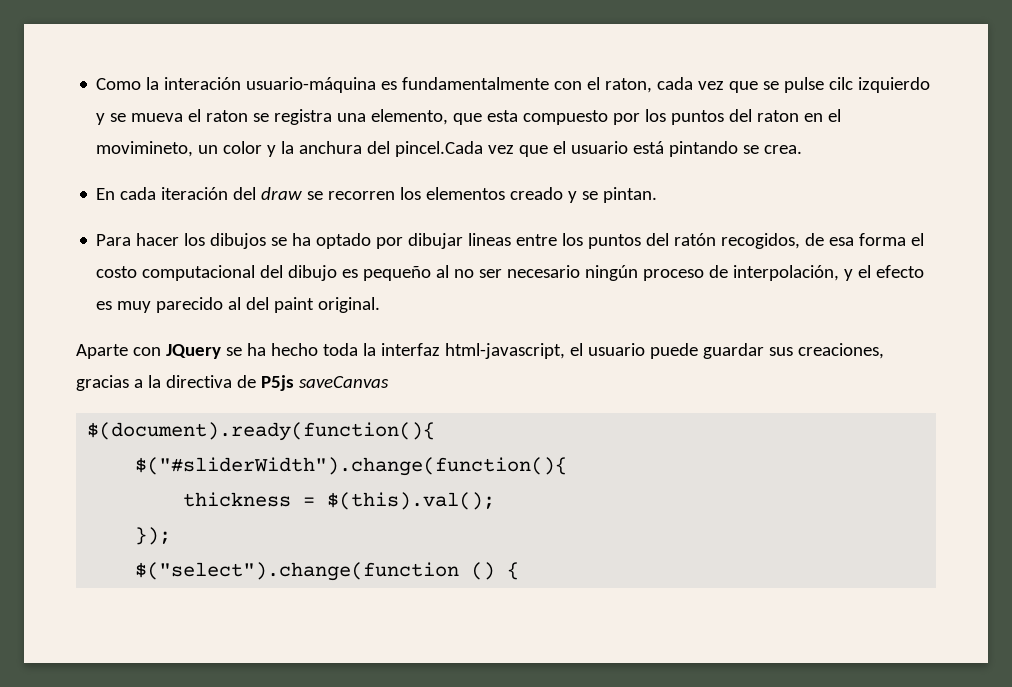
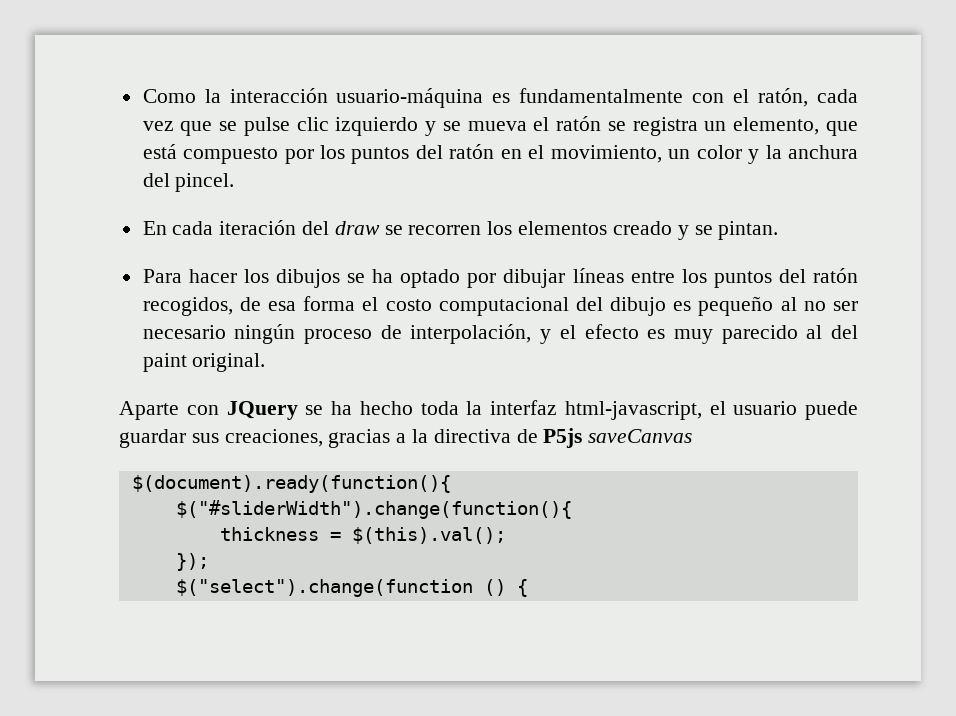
- Como la interación usuario-máquina es fundamentalmente con el raton, cada vez que se pulse cilc izquierdo y se mueva el raton se registra una elemento, que esta compuesto por los puntos del raton en el movimineto, un color y la anchura del pincel.Cada vez que el usuario está pintando se crea.
+ Como la interacción usuario-máquina es fundamentalmente con el ratón, cada vez que se pulse clic izquierdo y se mueva el ratón se registra un elemento, que está compuesto por los puntos del ratón en el movimiento, un color y la anchura del pincel.
- Para hacer los dibujos se ha optado por dibujar lineas entre los puntos del ratón recogidos, de esa forma el costo computacional del dibujo es pequeño al no ser necesario ningún proceso de interpolación, y el efecto es muy parecido al del paint original.
+ Para hacer los dibujos se ha optado por dibujar líneas entre los puntos del ratón recogidos, de esa forma el costo computacional del dibujo es pequeño al no ser necesario ningún proceso de interpolación, y el efecto es muy parecido al del paint original.

